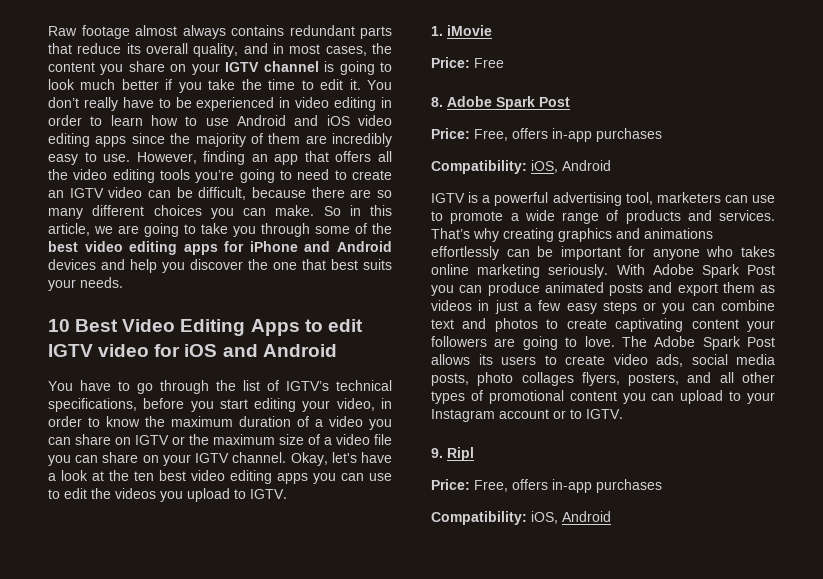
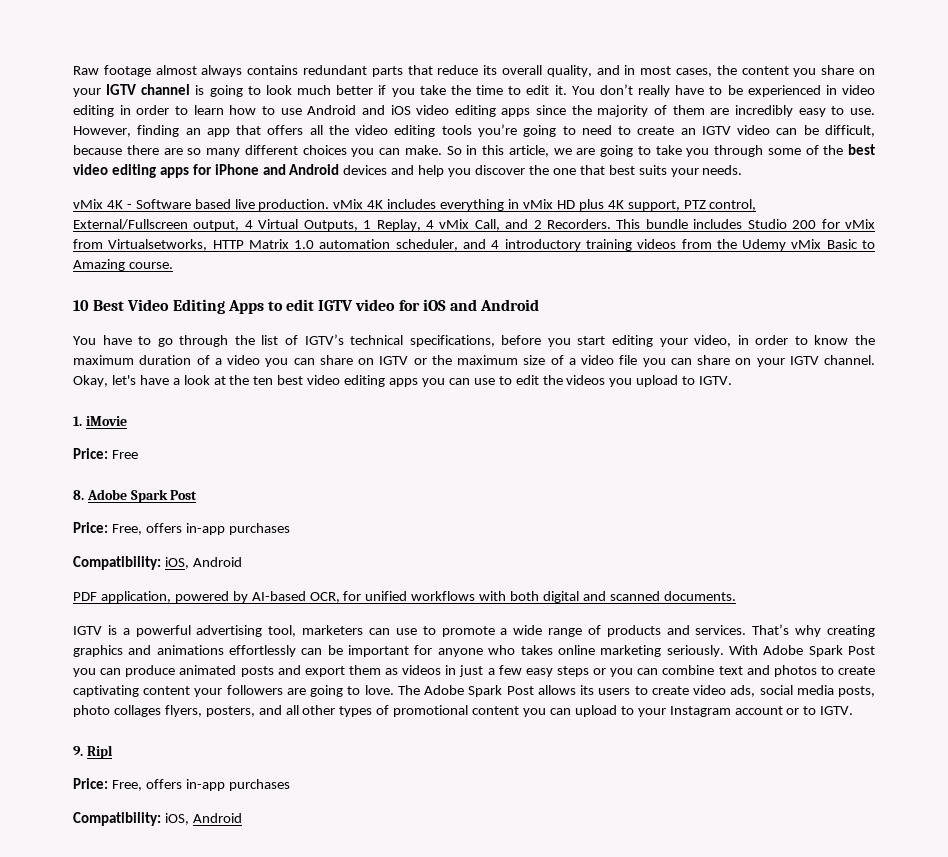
+ vMix 4K - Software based live production. vMix 4K includes everything in vMix HD plus 4K support, PTZ control, External/Fullscreen output, 4 Virtual Outputs, 1 Replay, 4 vMix Call, and 2 Recorders. This bundle includes Studio 200 for vMix from Virtualsetworks, HTTP Matrix 1.0 automation scheduler, and 4 introductory training videos from the Udemy vMix Basic to Amazing course.
+ PDF application, powered by AI-based OCR, for unified workflows with both digital and scanned documents.

